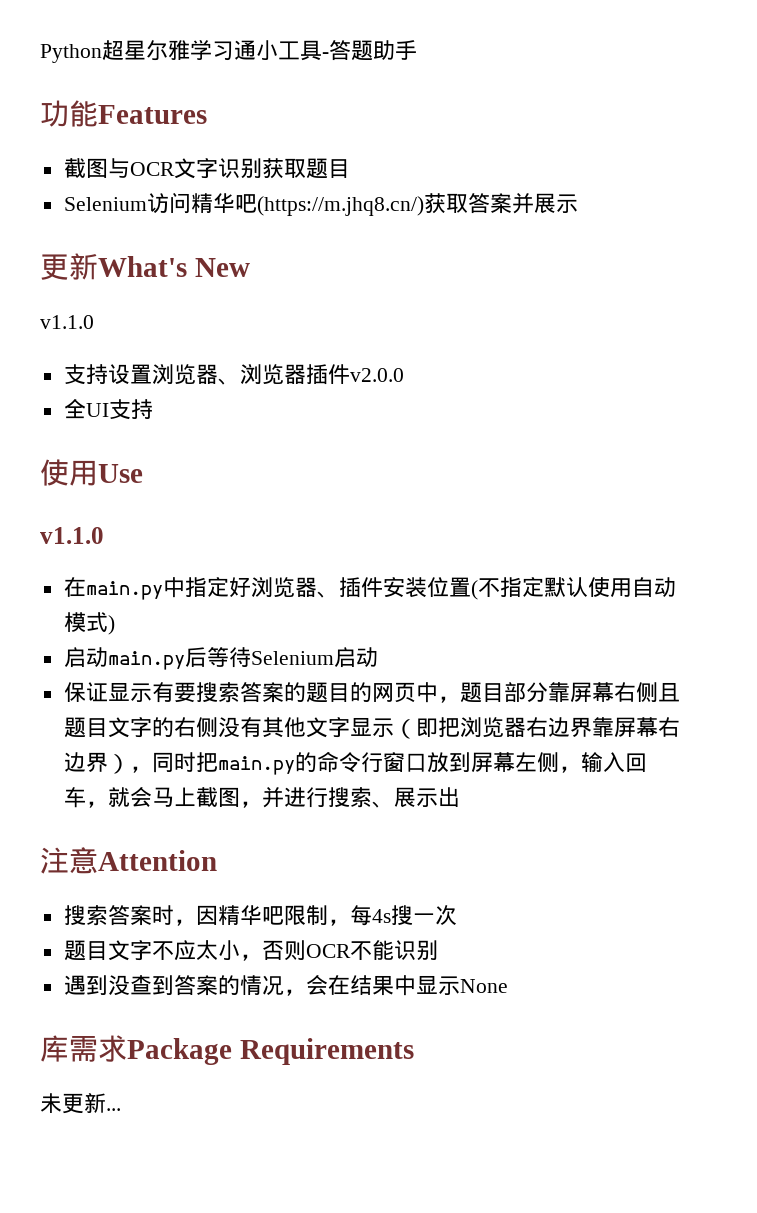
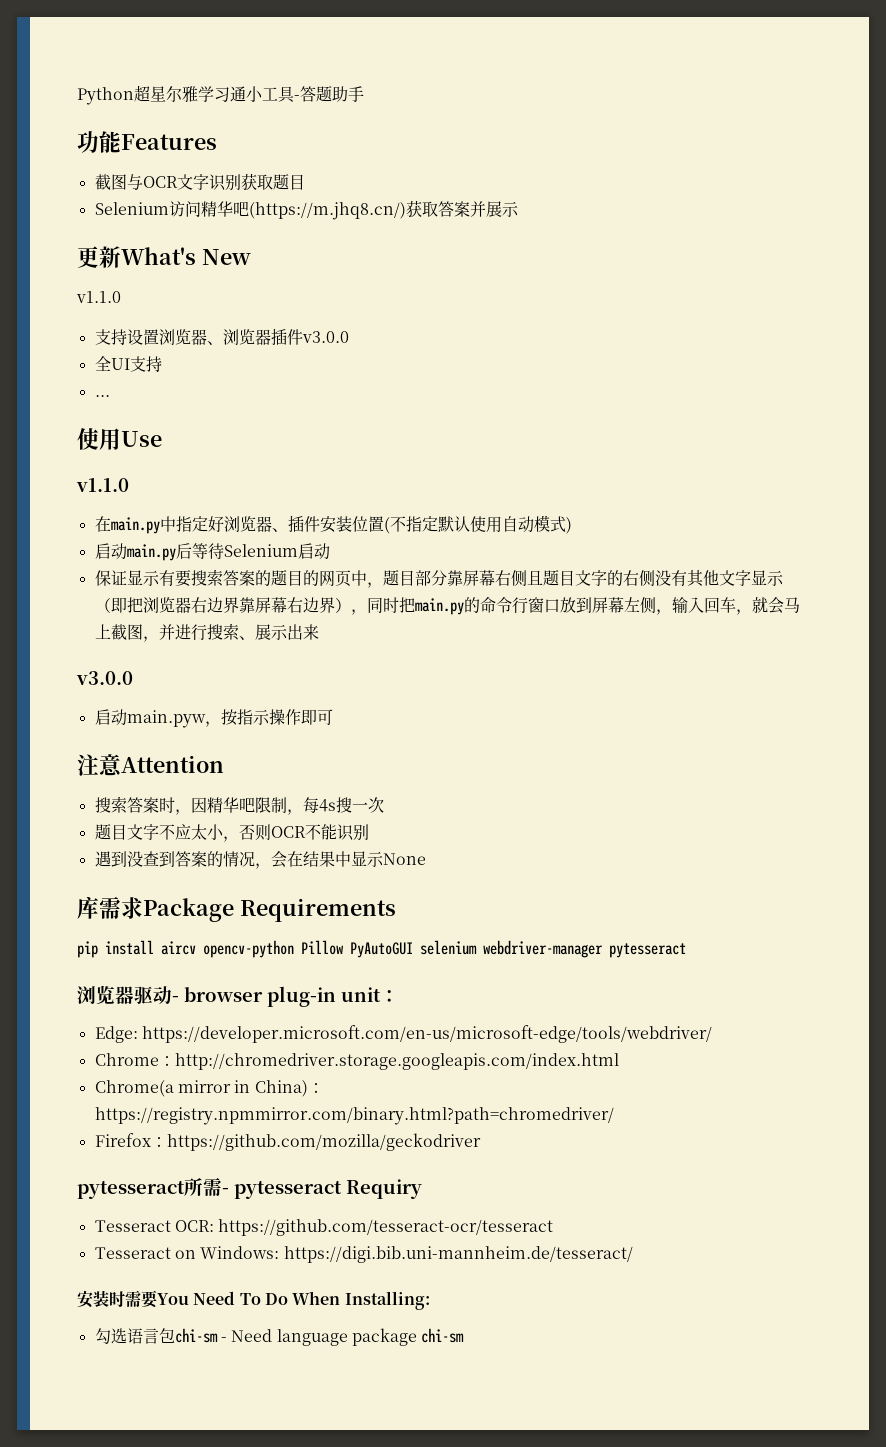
- 支持设置浏览器、浏览器插件v2.0.0
+ 支持设置浏览器、浏览器插件v3.0.0
+ ...
- 保证显示有要搜索答案的题目的网页中，题目部分靠屏幕右侧且题目文字的右侧没有其他文字显示（即把浏览器右边界靠屏幕右边界），同时把main.py的命令行窗口放到屏幕左侧，输入回车，就会马上截图，并进行搜索、展示出
+ 保证显示有要搜索答案的题目的网页中，题目部分靠屏幕右侧且题目文字的右侧没有其他文字显示（即把浏览器右边界靠屏幕右边界），同时把main.py的命令行窗口放到屏幕左侧，输入回车，就会马上截图，并进行搜索、展示出来
+ v3.0.0
+ 启动main.pyw，按指示操作即可
- 未更新...
+ pip install aircv opencv-python Pillow PyAutoGUI selenium webdriver-manager pytesseract
+ 浏览器驱动- browser plug-in unit：
+ Edge: https://developer.microsoft.com/en-us/microsoft-edge/tools/webdriver/
+ Chrome：http://chromedriver.storage.googleapis.com/index.html
+ Chrome(a mirror in China)：https://registry.npmmirror.com/binary.html?path=chromedriver/
+ Firefox：https://github.com/mozilla/geckodriver
+ pytesseract所需- pytesseract Requiry
+ Tesseract OCR: https://github.com/tesseract-ocr/tesseract
+ Tesseract on Windows: https://digi.bib.uni-mannheim.de/tesseract/
+ 安装时需要You Need To Do When Installing:
+ 勾选语言包chi-sm - Need language package chi-sm

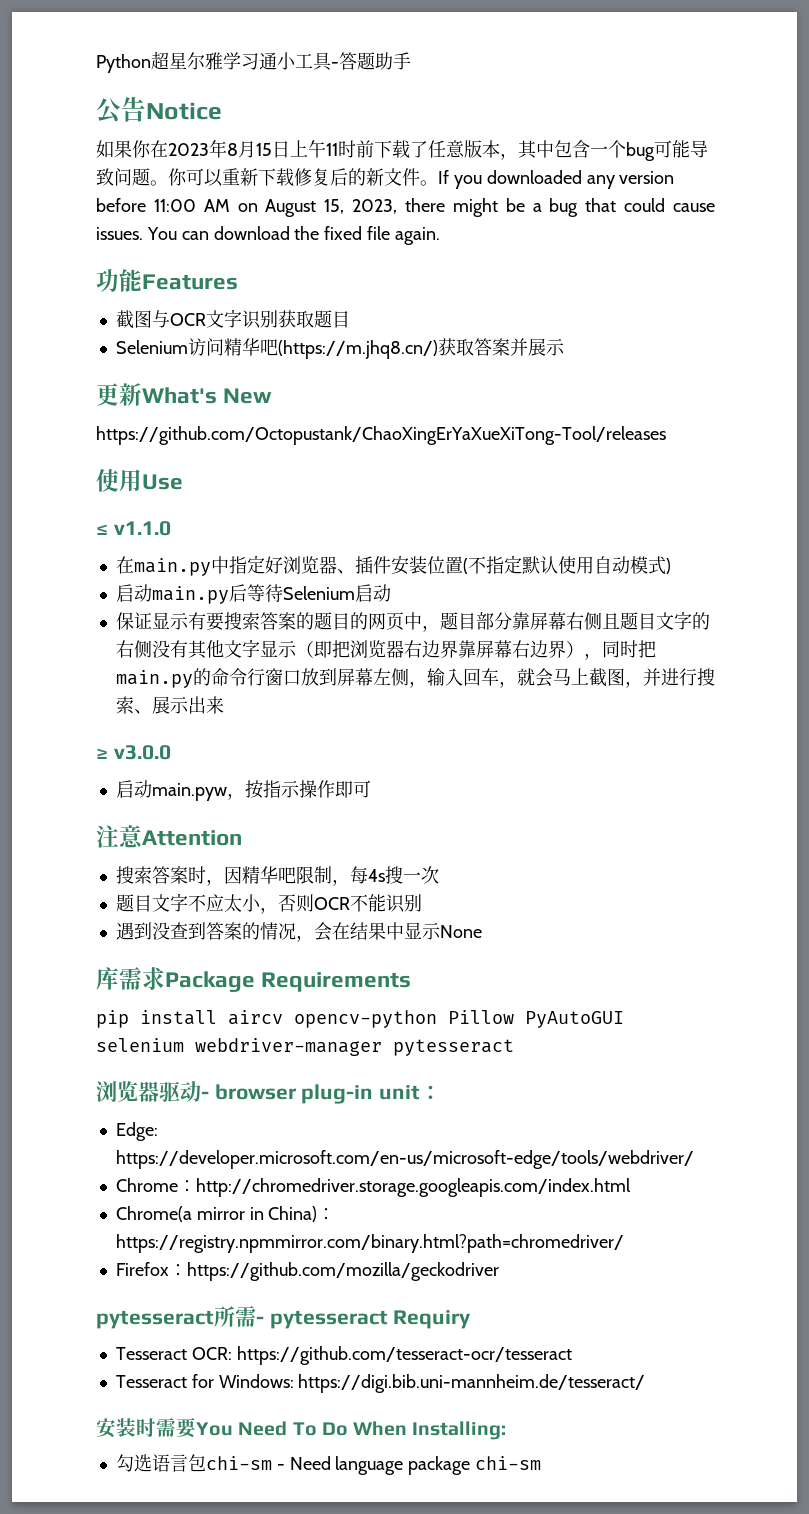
+ 公告Notice
+ 如果你在2023年8月15日上午11时前下载了任意版本，其中包含一个bug可能导致问题。你可以重新下载修复后的新文件。If you downloaded any version before 11:00 AM on August 15, 2023, there might be a bug that could cause issues. You can download the fixed file again.
  更新What's New
- v1.1.0
- 支持设置浏览器、浏览器插件v3.0.0
- 全UI支持
- ...
+ https://github.com/Octopustank/ChaoXingErYaXueXiTong-Tool/releases
  使用Use
- v1.1.0
+ ≤ v1.1.0
  保证显示有要搜索答案的题目的网页中，题目部分靠屏幕右侧且题目文字的右侧没有其他文字显示（即把浏览器右边界靠屏幕右边界），同时把main.py的命令行窗口放到屏幕左侧，输入回车，就会马上截图，并进行搜索、展示出来
- v3.0.0
+ ≥ v3.0.0
- Tesseract on Windows: https://digi.bib.uni-mannheim.de/tesseract/
+ Tesseract for Windows: https://digi.bib.uni-mannheim.de/tesseract/

